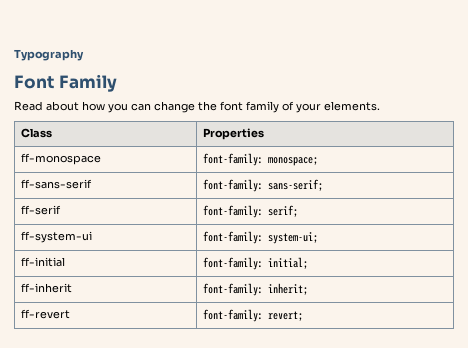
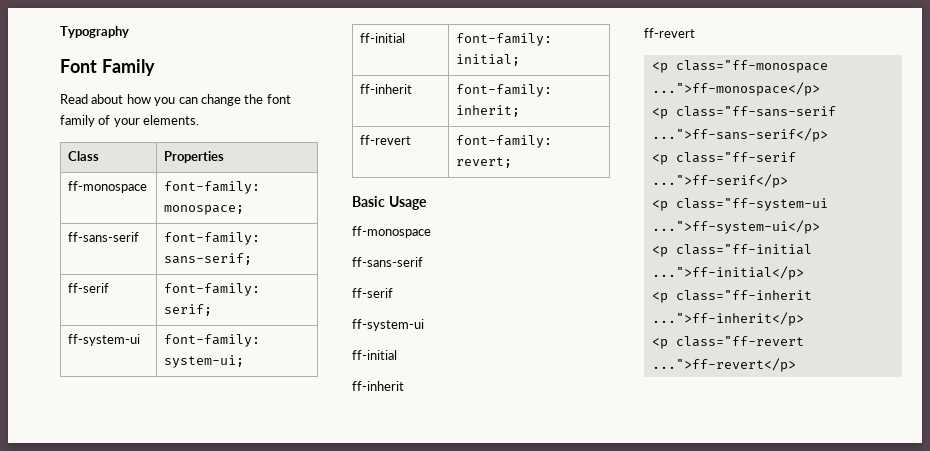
+ Basic Usage
+ ff-monospace
+ ff-sans-serif
+ ff-serif
+ ff-system-ui
+ ff-initial
+ ff-inherit
+ ff-revert
+ <p class="ff-monospace ...">ff-monospace</p>
+ <p class="ff-sans-serif ...">ff-sans-serif</p>
+ <p class="ff-serif ...">ff-serif</p>
+ <p class="ff-system-ui ...">ff-system-ui</p>
+ <p class="ff-initial ...">ff-initial</p>
+ <p class="ff-inherit ...">ff-inherit</p>
+ <p class="ff-revert ...">ff-revert</p>

